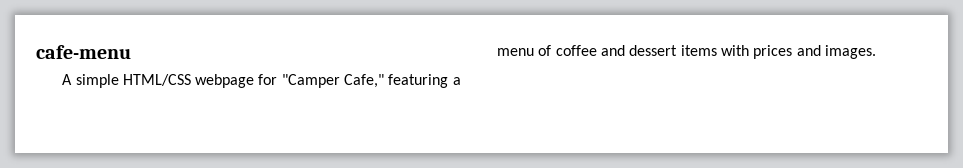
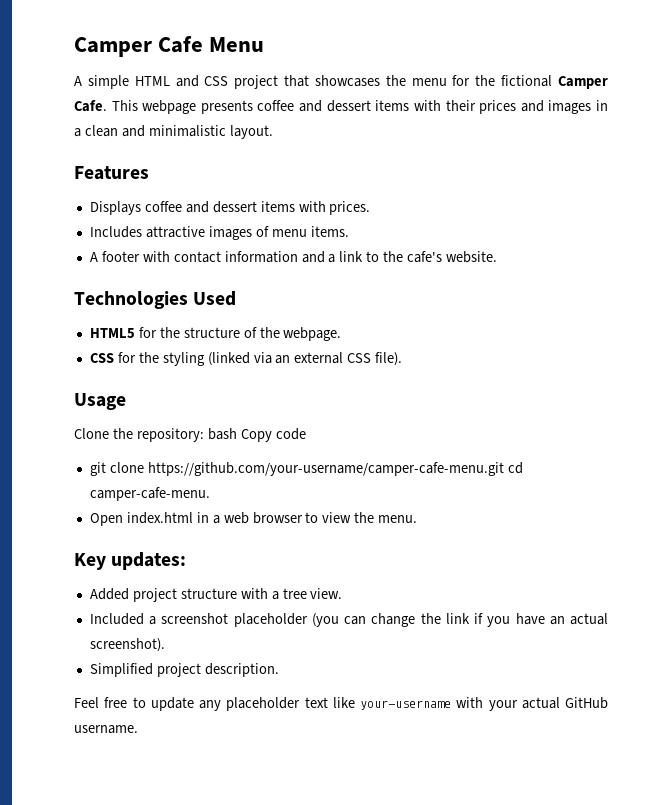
- cafe-menu
+ Camper Cafe Menu
- A simple HTML/CSS webpage for "Camper Cafe," featuring a menu of coffee and dessert items with prices and images.
+ A simple HTML and CSS project that showcases the menu for the fictional Camper Cafe. This webpage presents coffee and dessert items with their prices and images in a clean and minimalistic layout.
+ Features
+ Displays coffee and dessert items with prices.
+ Includes attractive images of menu items.
+ A footer with contact information and a link to the cafe's website.
+ Technologies Used
+ HTML5 for the structure of the webpage.
+ CSS for the styling (linked via an external CSS file).
+ Usage
+ Clone the repository: bash Copy code
+ git clone https://github.com/your-username/camper-cafe-menu.git cd camper-cafe-menu.
+ Open index.html in a web browser to view the menu.
+ Key updates:
+ Added project structure with a tree view.
+ Included a screenshot placeholder (you can change the link if you have an actual screenshot).
+ Simplified project description.
+ Feel free to update any placeholder text like your-username with your actual GitHub username.

